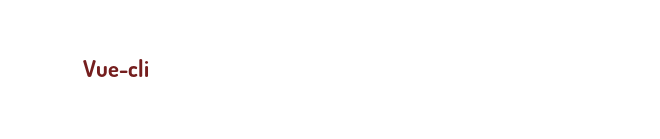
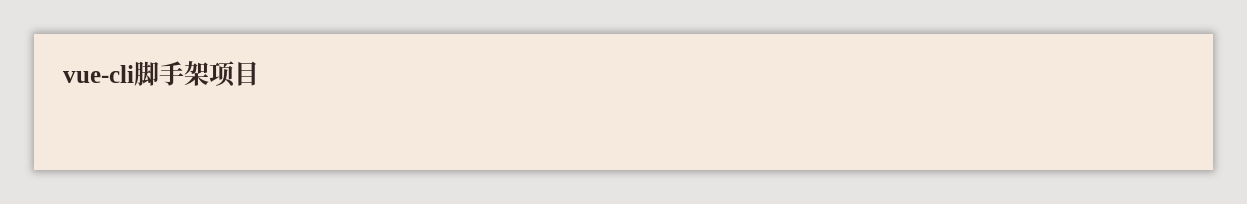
- Vue-cli
+ vue-cli脚手架项目

